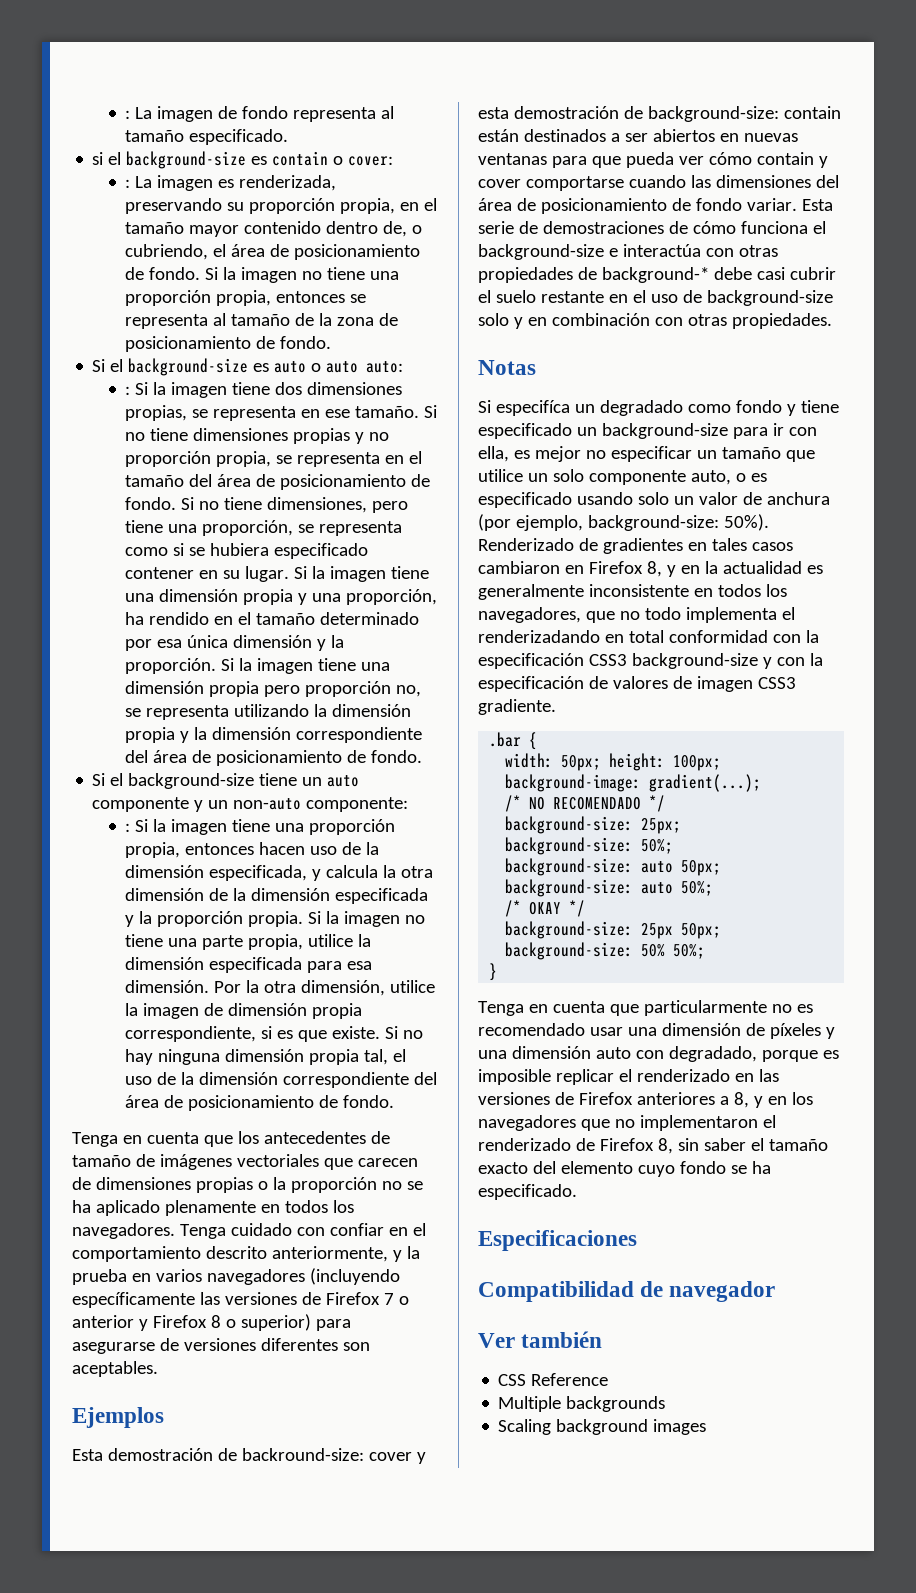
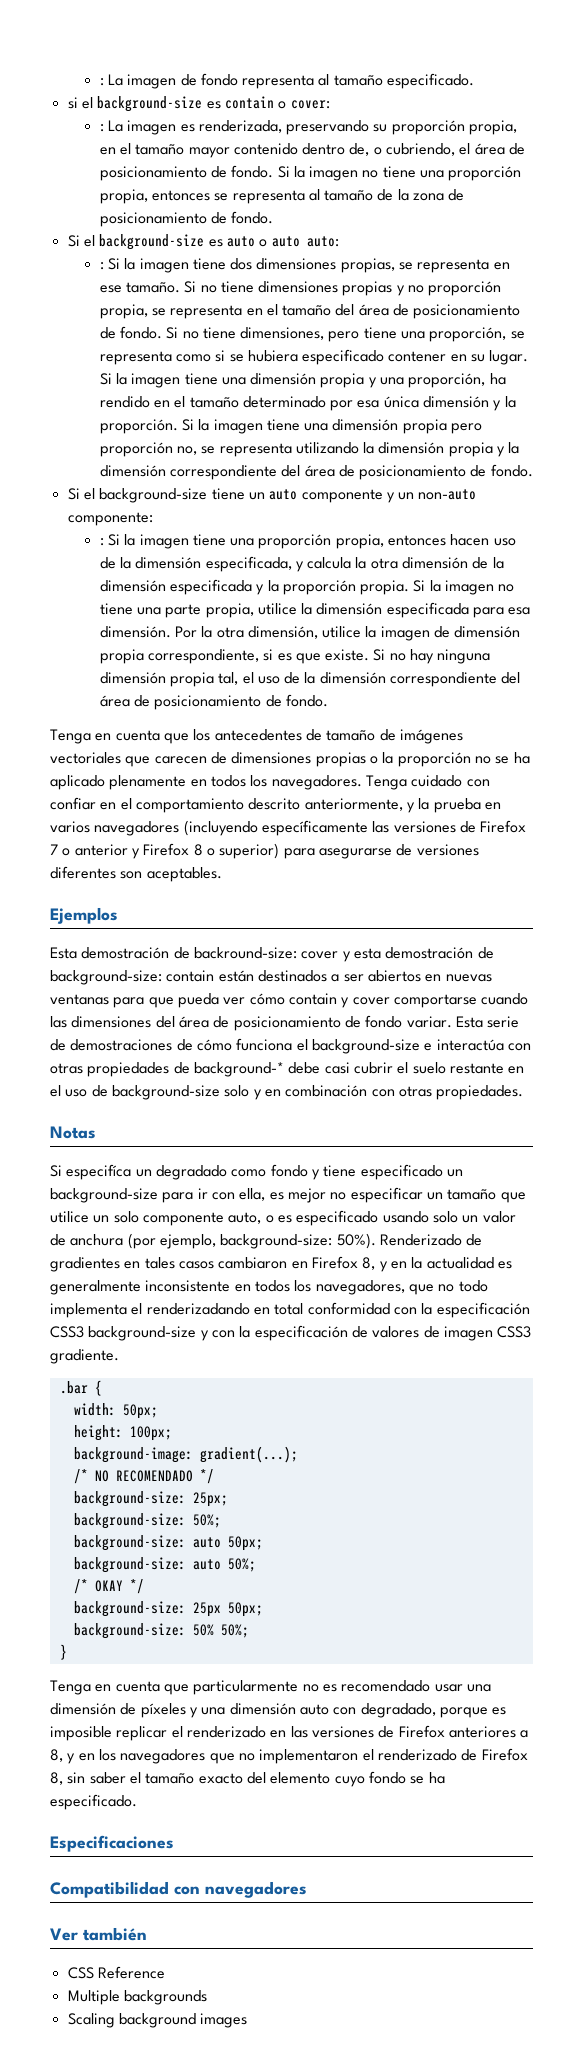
- width: 50px; height: 100px;
+ width: 50px;
+ height: 100px;
- Compatibilidad de navegador
+ Compatibilidad con navegadores

